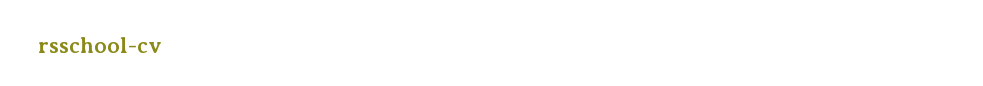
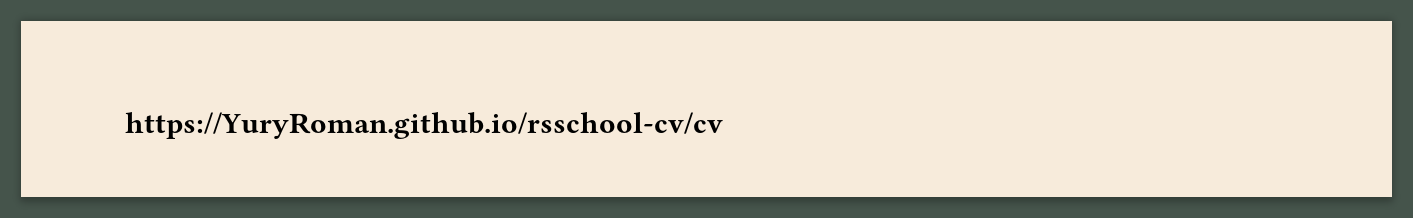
- rsschool-cv
+ https://YuryRoman.github.io/rsschool-cv/cv

